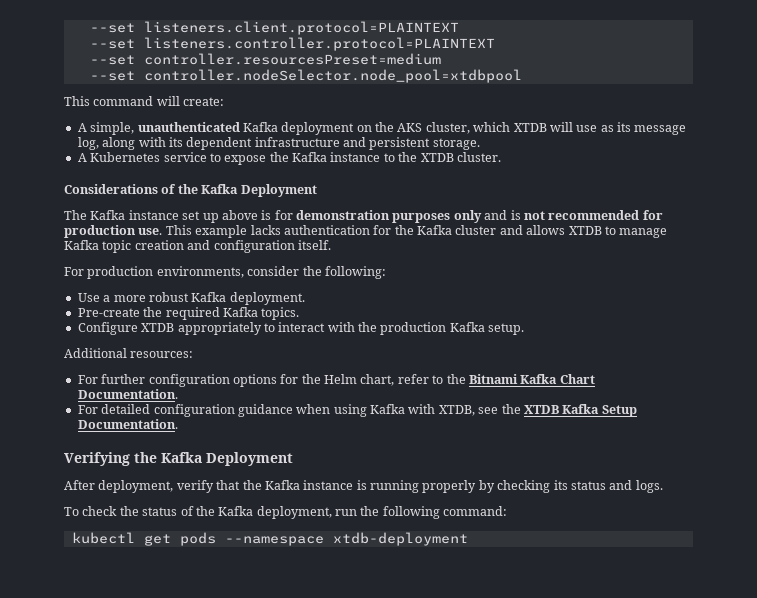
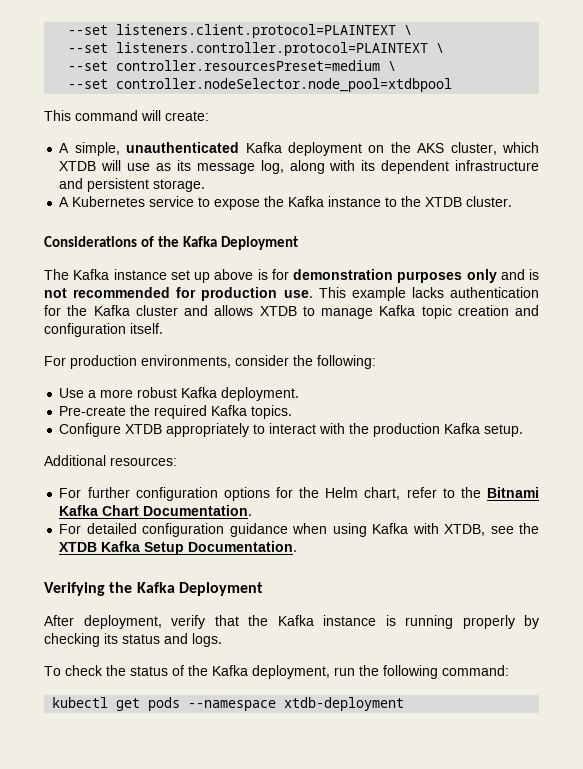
- --set listeners.client.protocol=PLAINTEXT
+ --set listeners.client.protocol=PLAINTEXT \
- --set listeners.controller.protocol=PLAINTEXT
+ --set listeners.controller.protocol=PLAINTEXT \
- --set controller.resourcesPreset=medium
+ --set controller.resourcesPreset=medium \

